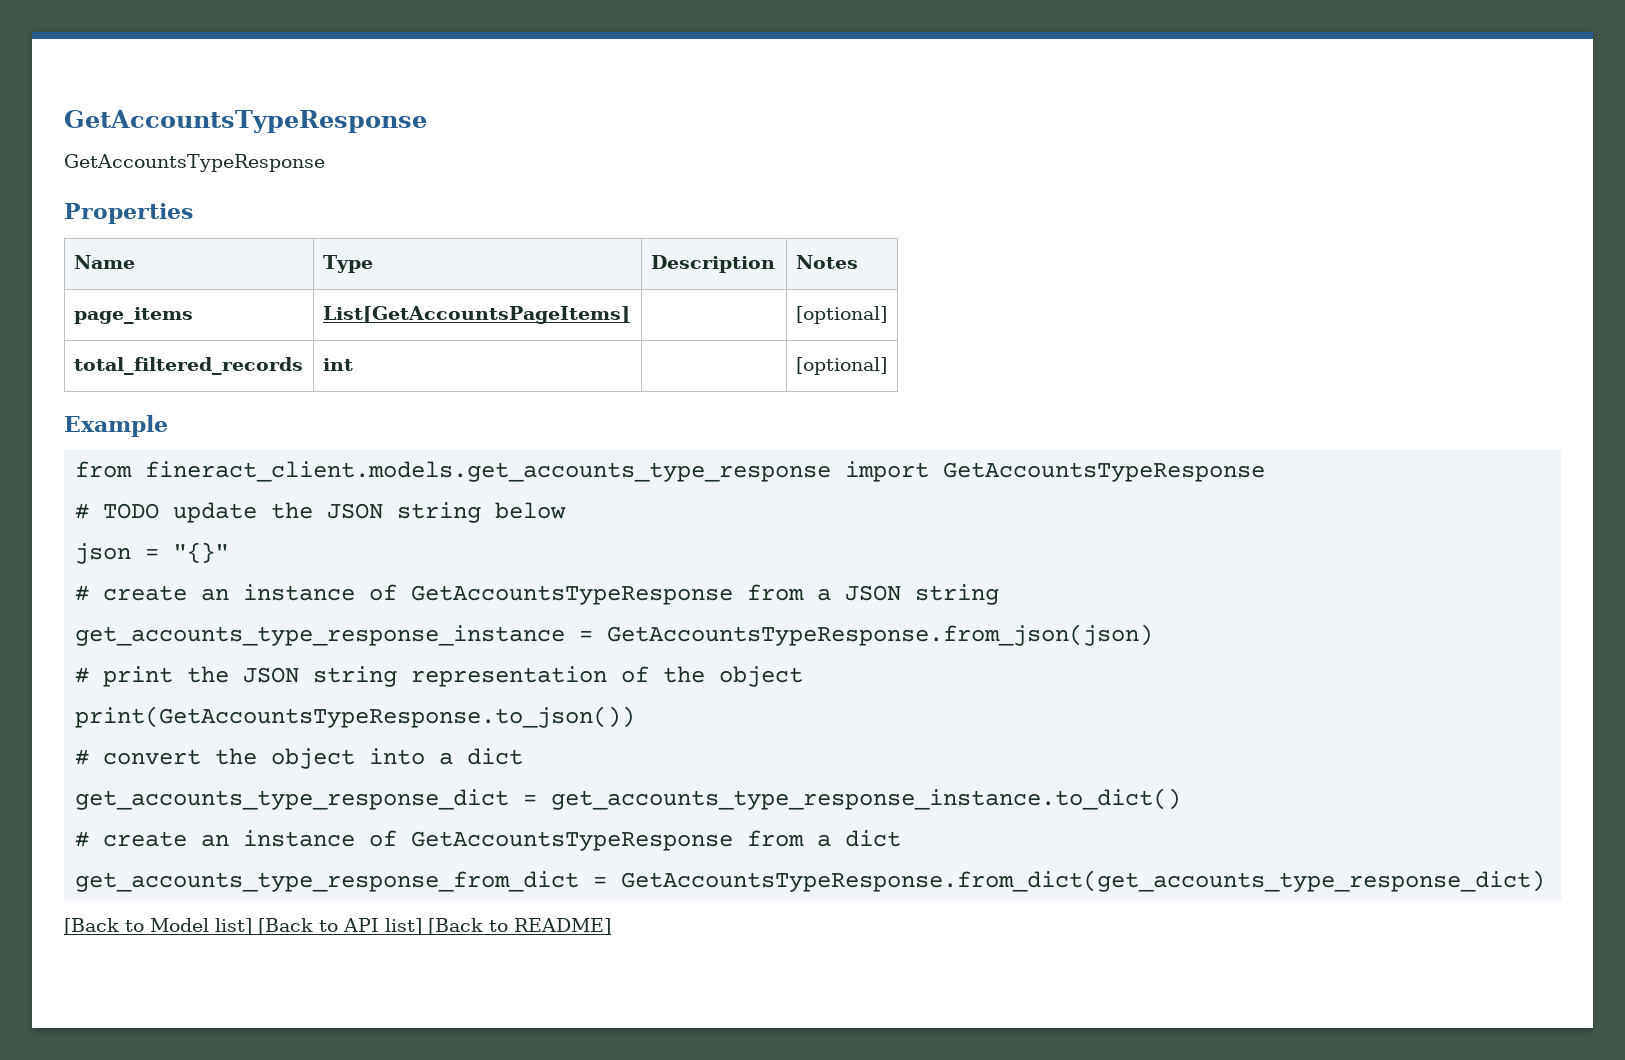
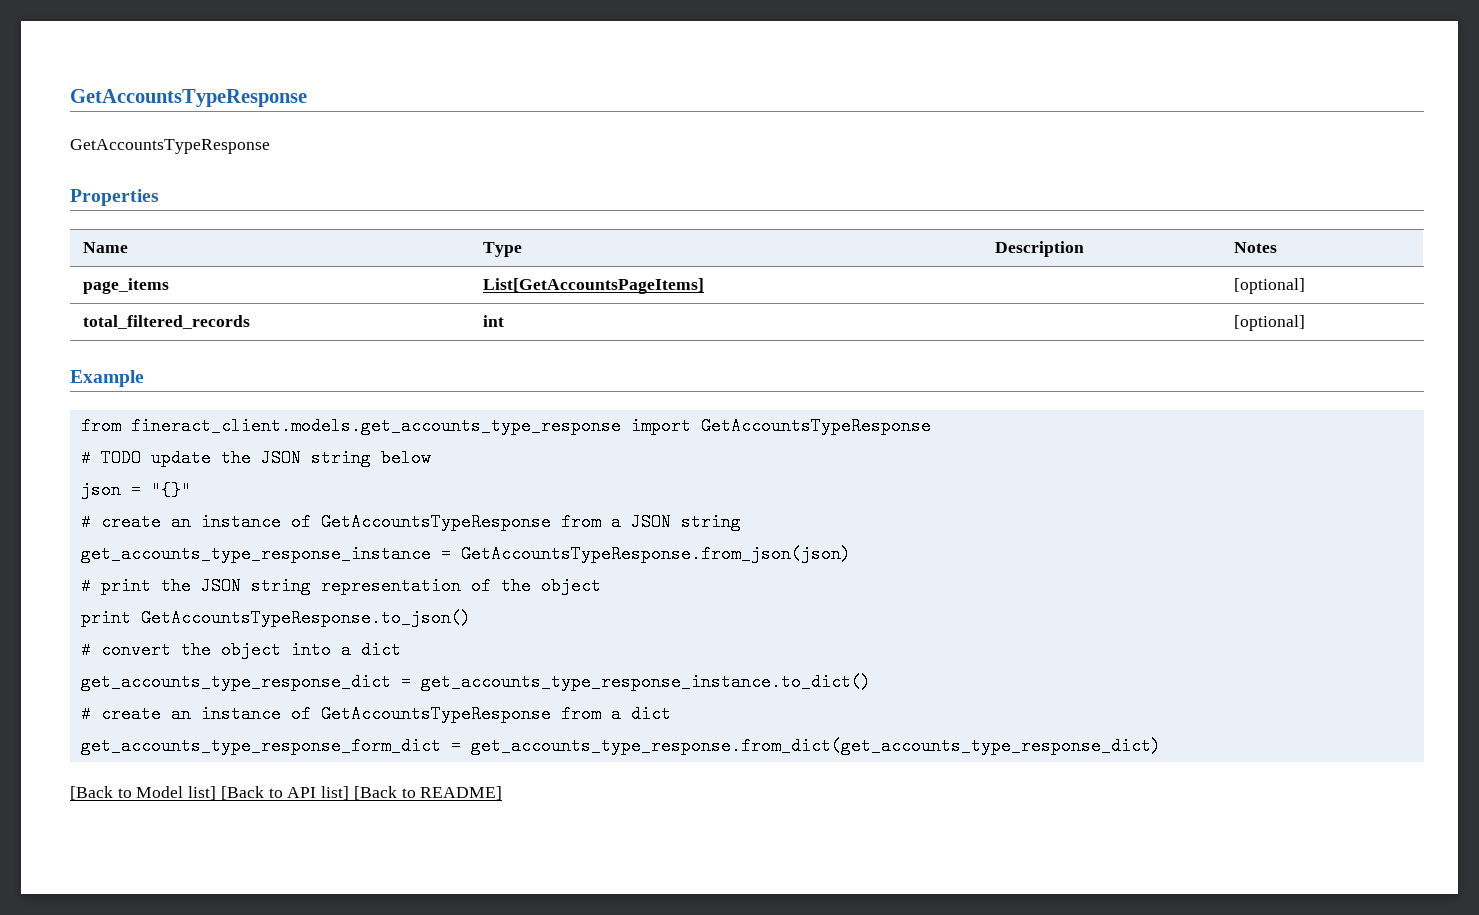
- print(GetAccountsTypeResponse.to_json())
+ print GetAccountsTypeResponse.to_json()
- get_accounts_type_response_from_dict = GetAccountsTypeResponse.from_dict(get_accounts_type_response_dict)
+ get_accounts_type_response_form_dict = get_accounts_type_response.from_dict(get_accounts_type_response_dict)

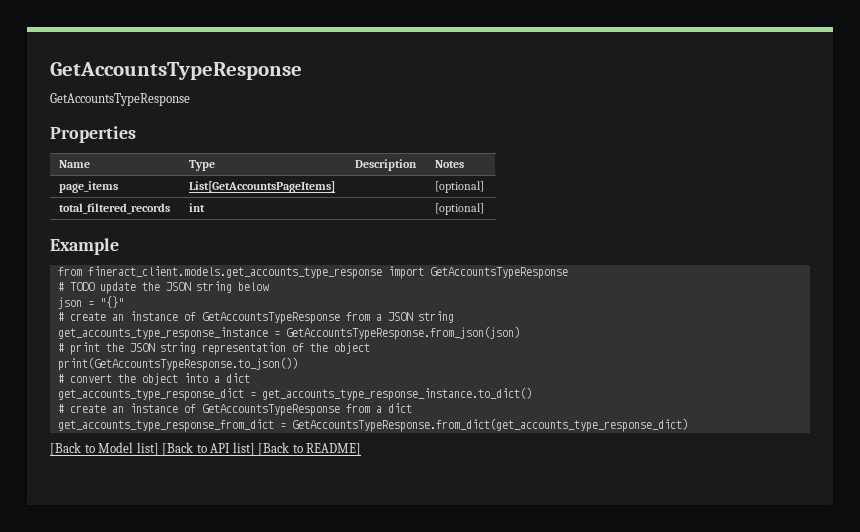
- print GetAccountsTypeResponse.to_json()
+ print(GetAccountsTypeResponse.to_json())
- get_accounts_type_response_form_dict = get_accounts_type_response.from_dict(get_accounts_type_response_dict)
+ get_accounts_type_response_from_dict = GetAccountsTypeResponse.from_dict(get_accounts_type_response_dict)

